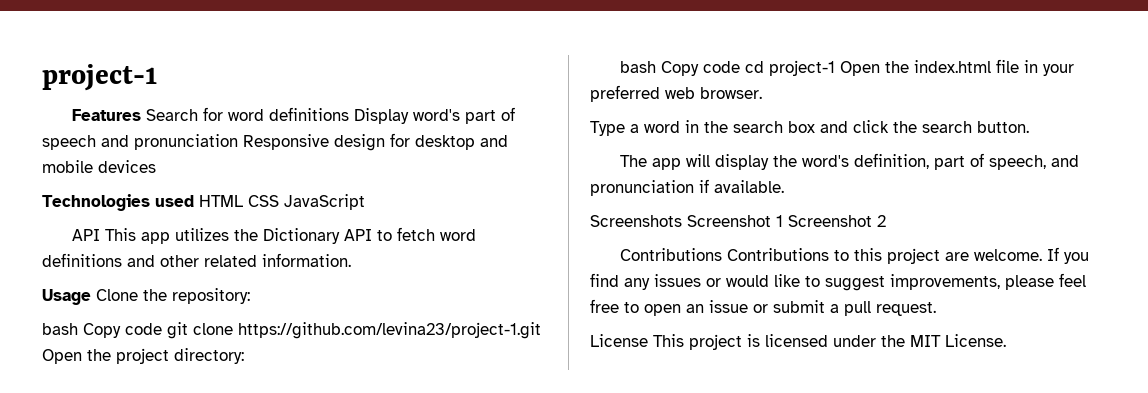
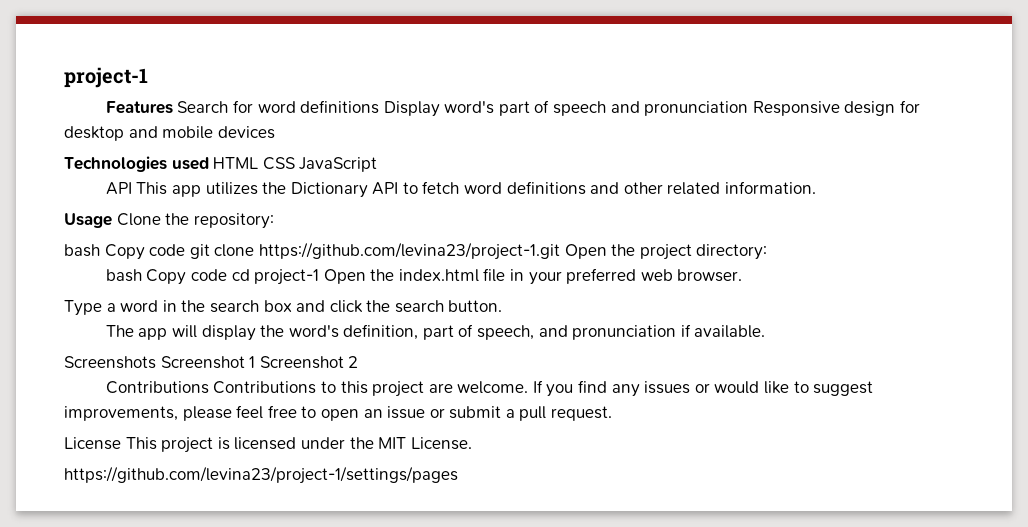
+ https://github.com/levina23/project-1/settings/pages

